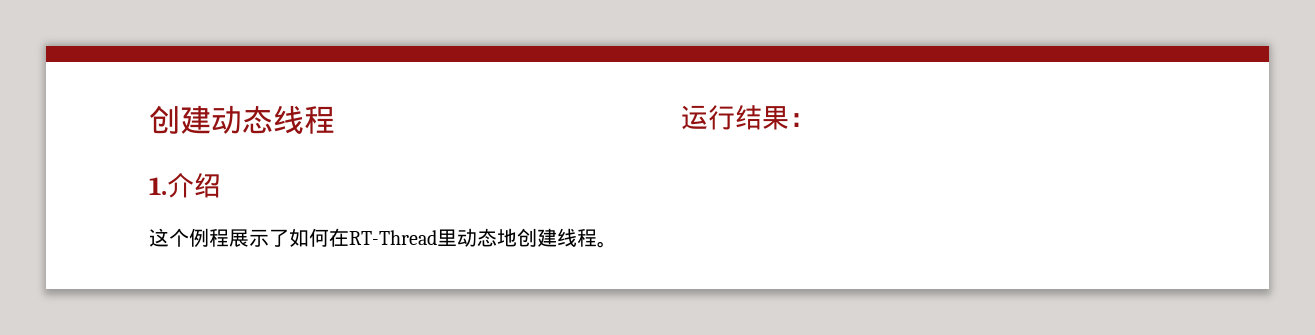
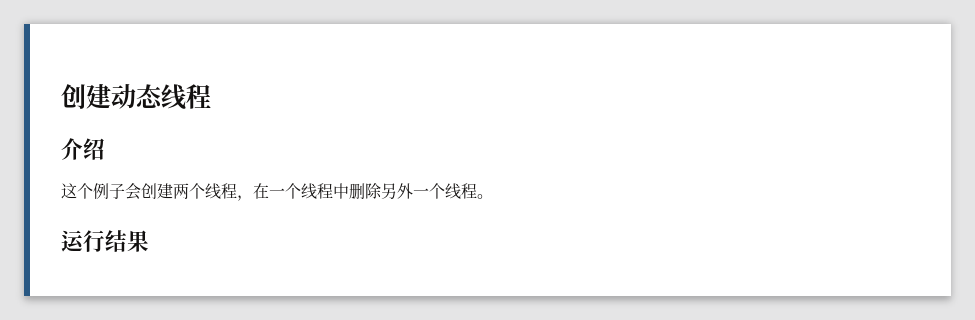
- 1.介绍
+ 介绍
- 这个例程展示了如何在RT-Thread里动态地创建线程。
+ 这个例子会创建两个线程，在一个线程中删除另外一个线程。
- 运行结果：
+ 运行结果

